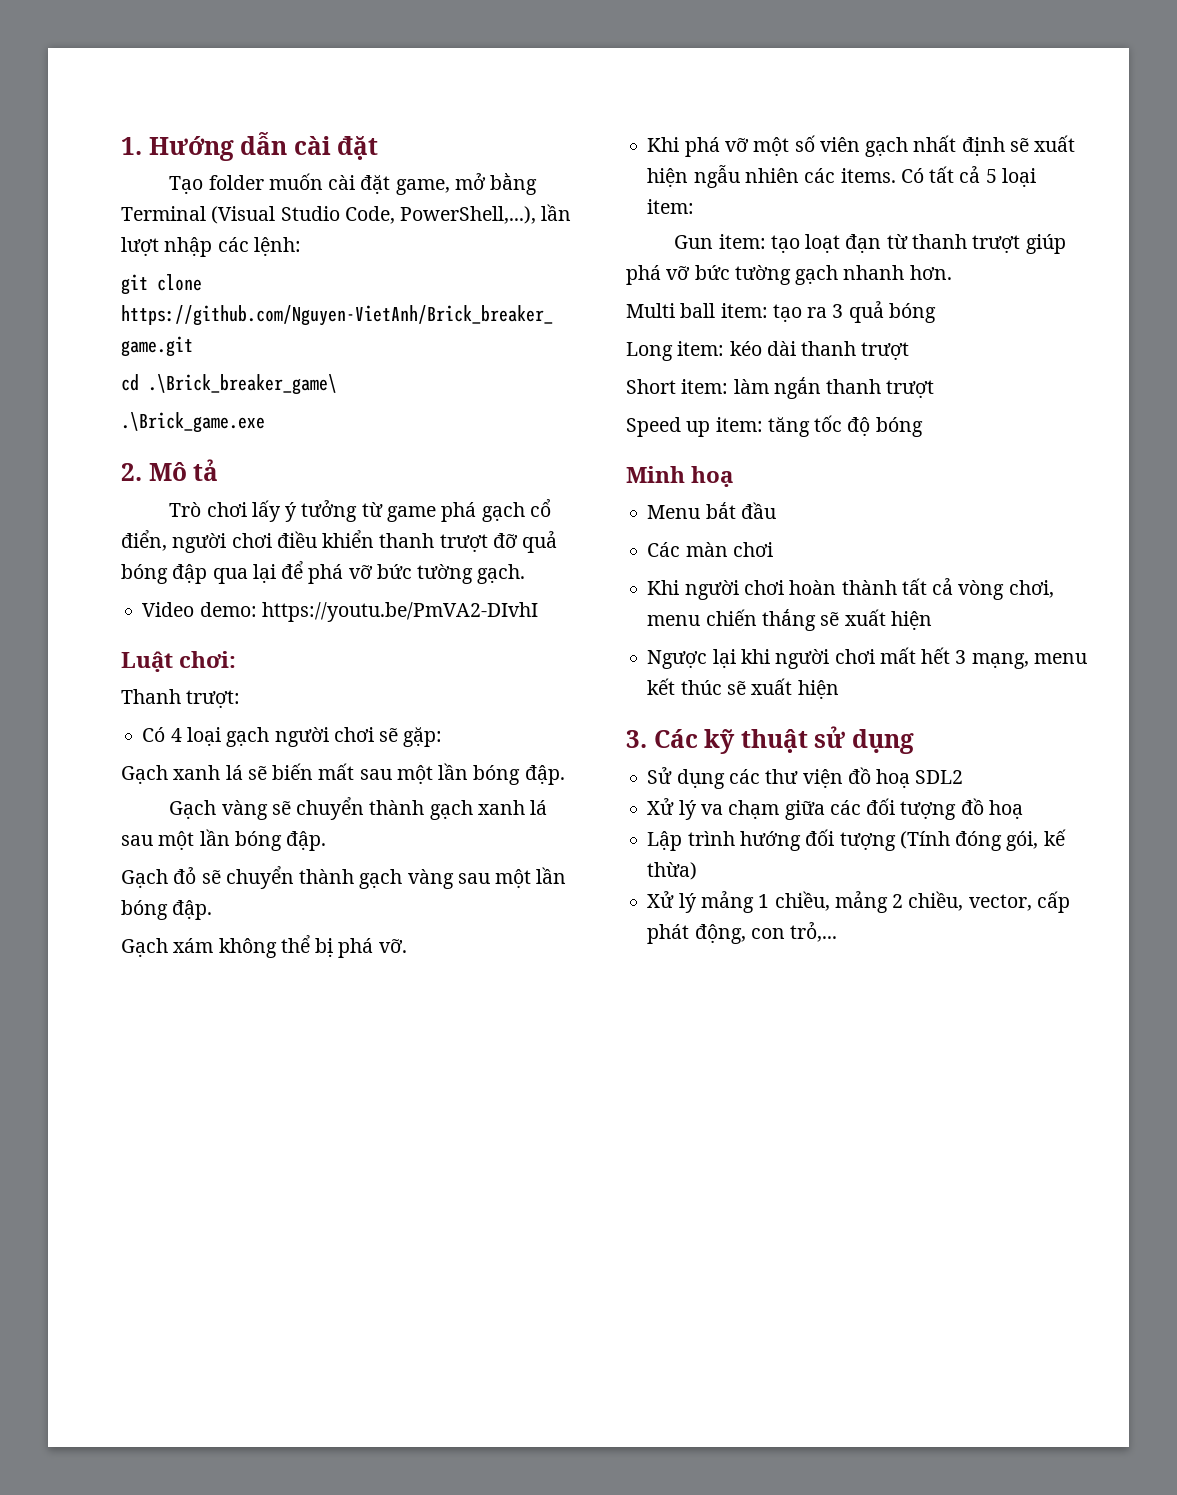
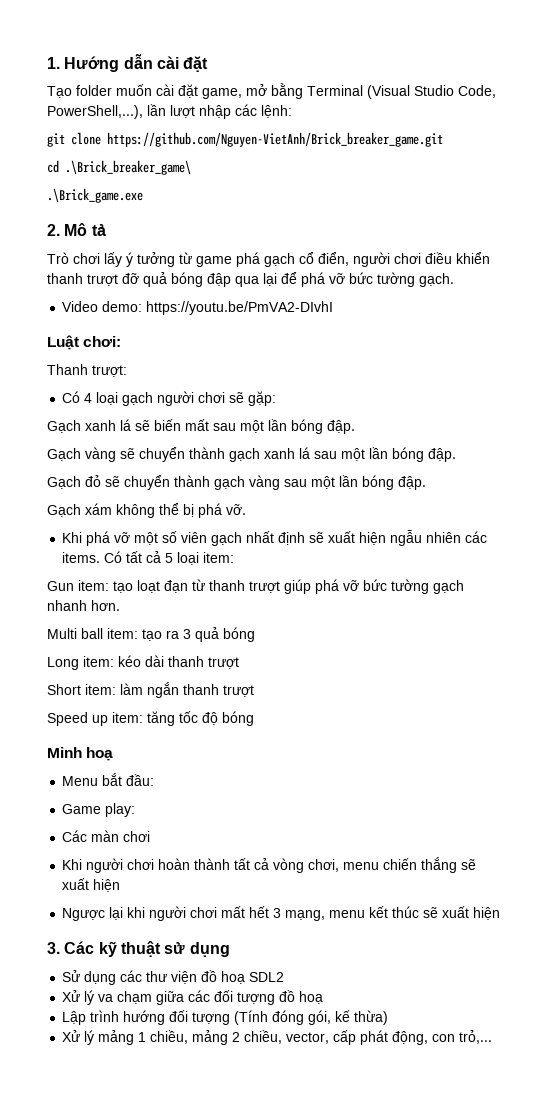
- Menu bắt đầu
+ Menu bắt đầu:
+ Game play:

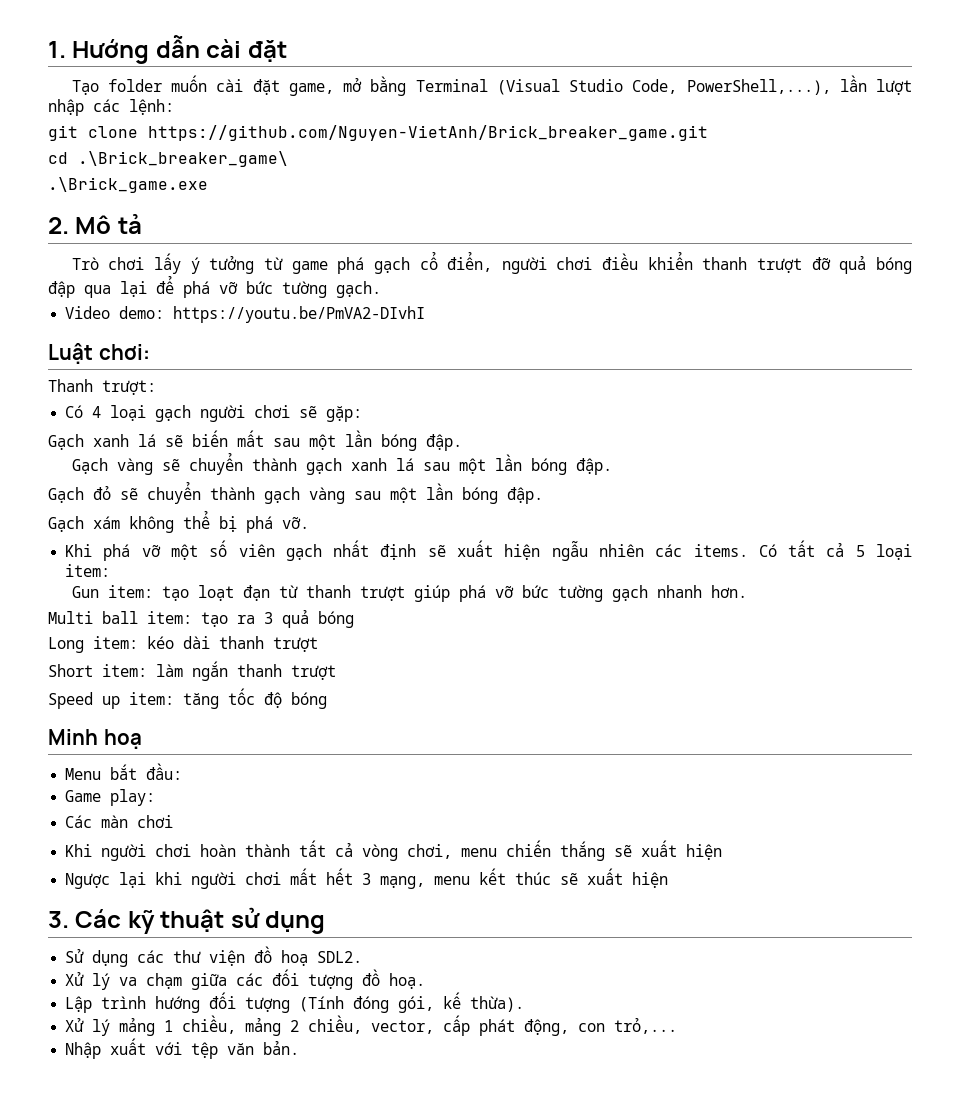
- Sử dụng các thư viện đồ hoạ SDL2
+ Sử dụng các thư viện đồ hoạ SDL2.
- Xử lý va chạm giữa các đối tượng đồ hoạ
+ Xử lý va chạm giữa các đối tượng đồ hoạ.
- Lập trình hướng đối tượng (Tính đóng gói, kế thừa)
+ Lập trình hướng đối tượng (Tính đóng gói, kế thừa).
+ Nhập xuất với tệp văn bản.

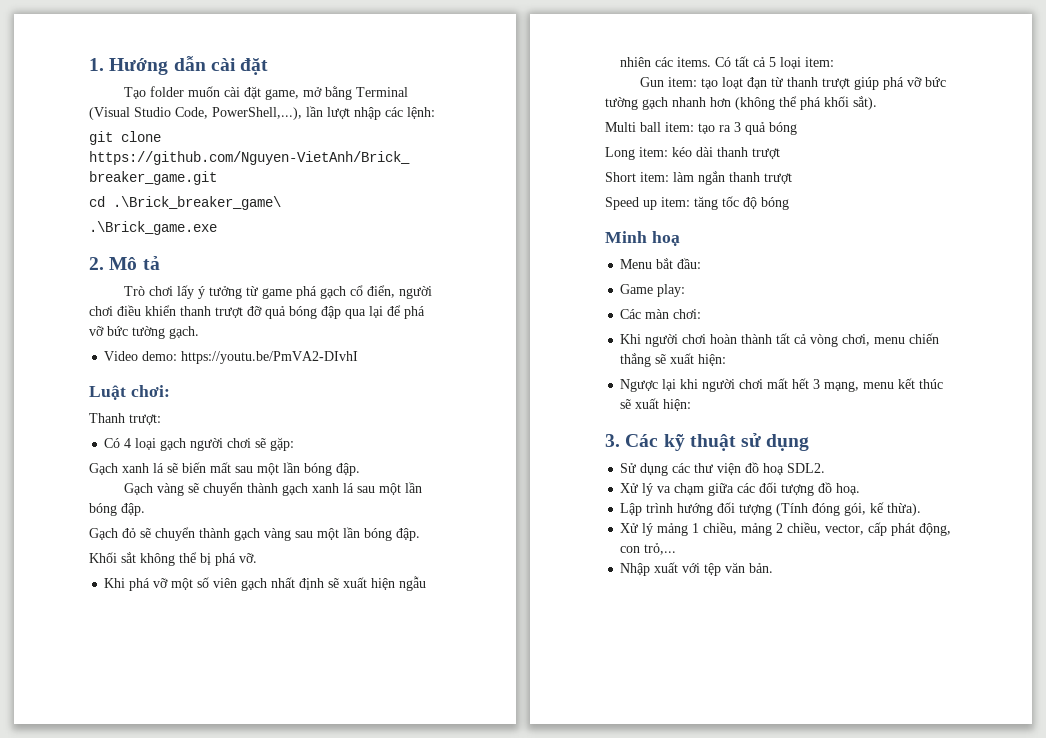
- Gạch xám không thể bị phá vỡ.
+ Khối sắt không thể bị phá vỡ.
- Gun item: tạo loạt đạn từ thanh trượt giúp phá vỡ bức tường gạch nhanh hơn.
+ Gun item: tạo loạt đạn từ thanh trượt giúp phá vỡ bức tường gạch nhanh hơn (không thể phá khối sắt).
- Các màn chơi
+ Các màn chơi:
- Khi người chơi hoàn thành tất cả vòng chơi, menu chiến thắng sẽ xuất hiện
+ Khi người chơi hoàn thành tất cả vòng chơi, menu chiến thắng sẽ xuất hiện:
- Ngược lại khi người chơi mất hết 3 mạng, menu kết thúc sẽ xuất hiện
+ Ngược lại khi người chơi mất hết 3 mạng, menu kết thúc sẽ xuất hiện:

